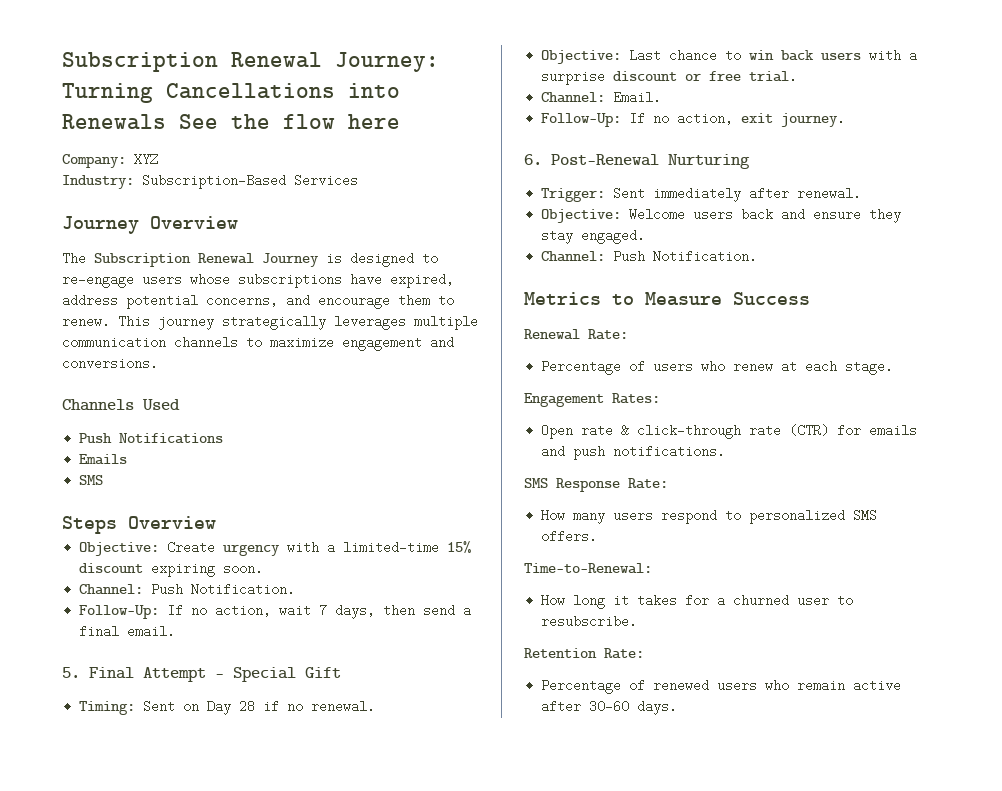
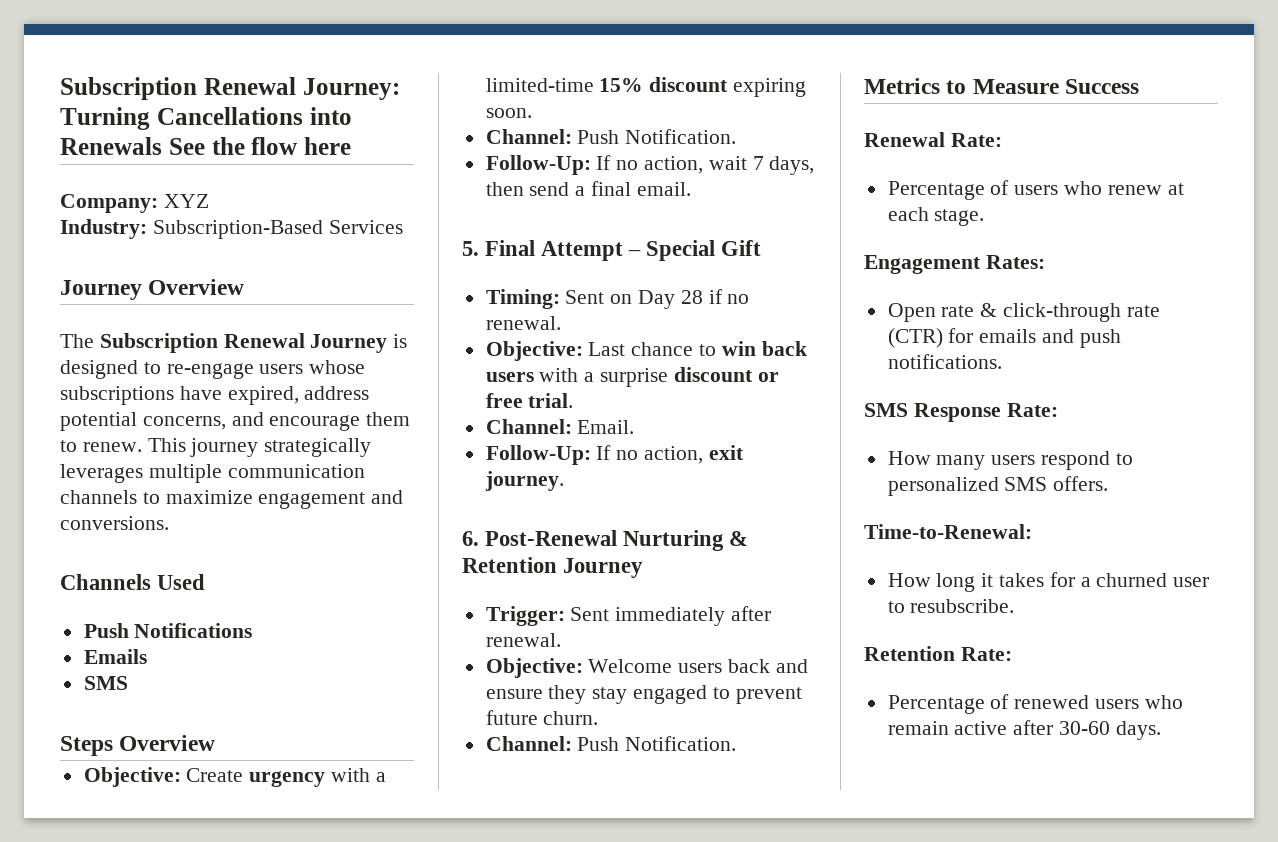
- 6. Post-Renewal Nurturing
+ 6. Post-Renewal Nurturing & Retention Journey
- Objective: Welcome users back and ensure they stay engaged.
+ Objective: Welcome users back and ensure they stay engaged to prevent future churn.

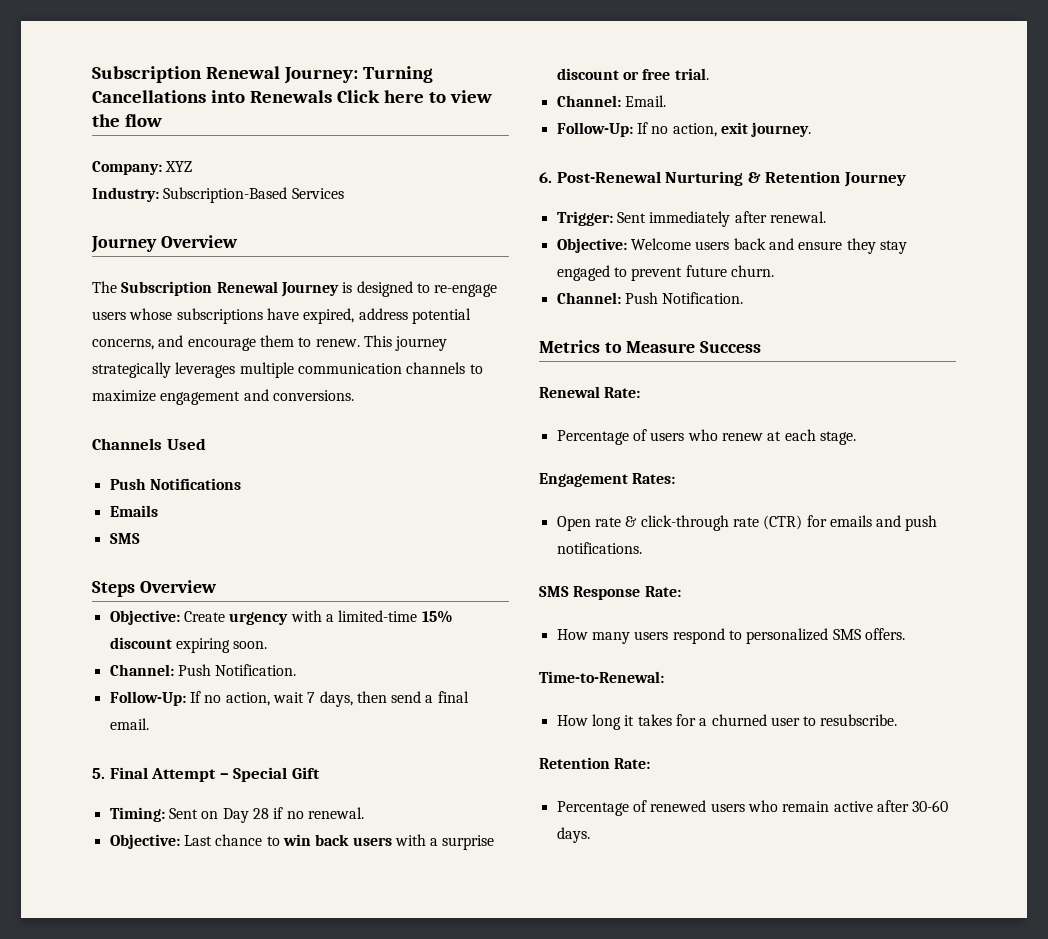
- Subscription Renewal Journey: Turning Cancellations into Renewals See the flow here
+ Subscription Renewal Journey: Turning Cancellations into Renewals Click here to view the flow

